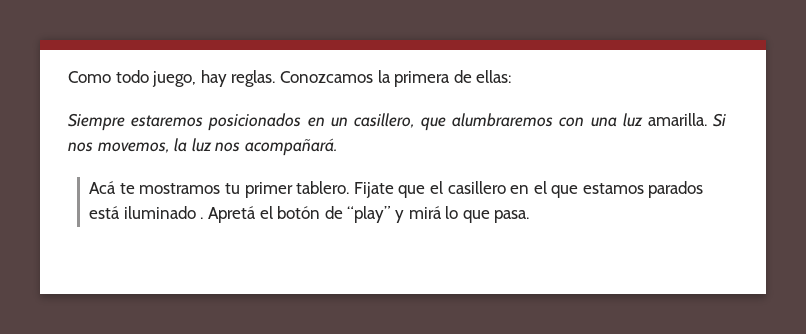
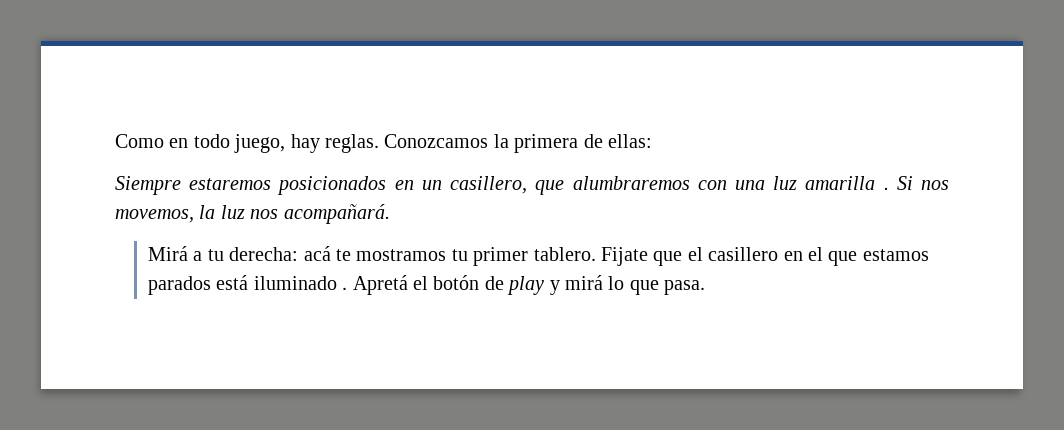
- Como todo juego, hay reglas.
+ Como en todo juego, hay reglas.
- Siempre estaremos posicionados en un casillero, que alumbraremos con una luz amarilla.
+ Siempre estaremos posicionados en un casillero, que alumbraremos con una luz amarilla .
- Acá te mostramos tu primer tablero.
+ Mirá a tu derecha: acá te mostramos tu primer tablero.
- Apretá el botón de “play” y mirá lo que pasa.
+ Apretá el botón de play y mirá lo que pasa.

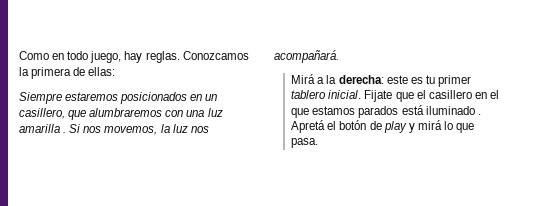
- Mirá a tu derecha: acá te mostramos tu primer tablero.
+ Mirá a la derecha: este es tu primer tablero inicial.

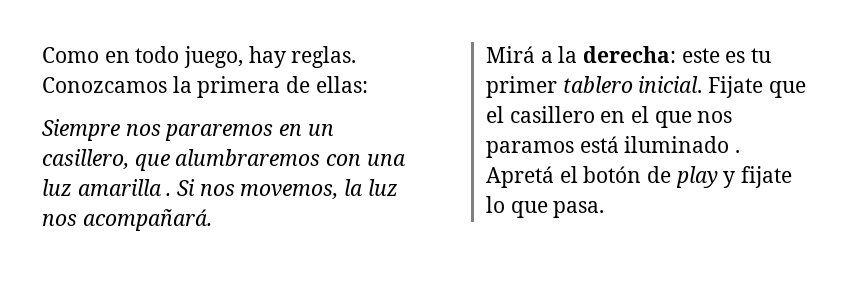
- Siempre estaremos posicionados en un casillero, que alumbraremos con una luz amarilla .
+ Siempre nos pararemos en un casillero, que alumbraremos con una luz amarilla .
- Fijate que el casillero en el que estamos parados está iluminado .
+ Fijate que el casillero en el que nos paramos está iluminado .
- Apretá el botón de play y mirá lo que pasa.
+ Apretá el botón de play y fijate lo que pasa.

